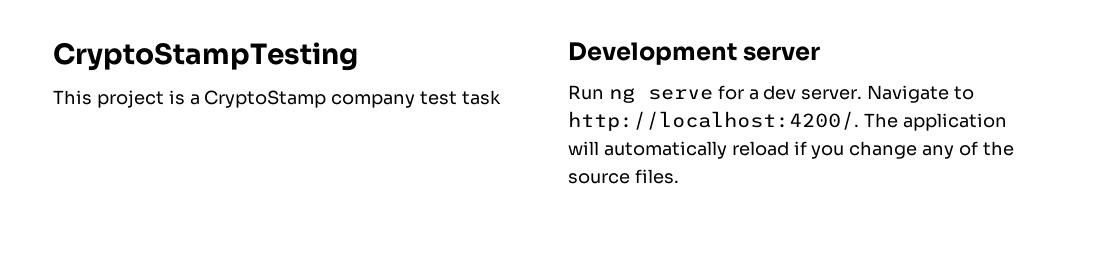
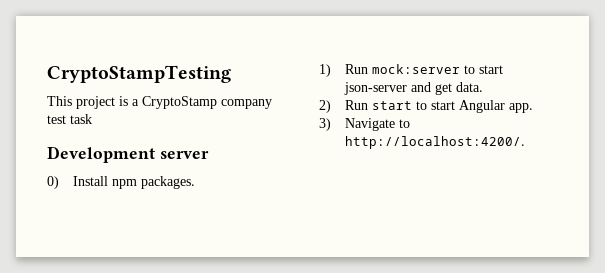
- Run ng serve for a dev server. Navigate to http://localhost:4200/. The application will automatically reload if you change any of the source files.
+ 0) Install npm packages.
+ 1) Run mock:server to start json-server and get data.
+ 2) Run start to start Angular app.
+ 3) Navigate to http://localhost:4200/.

